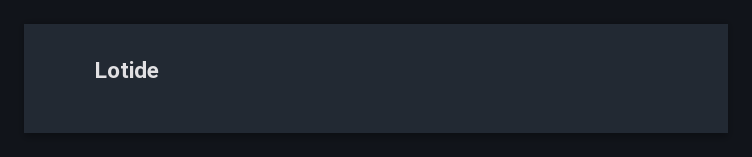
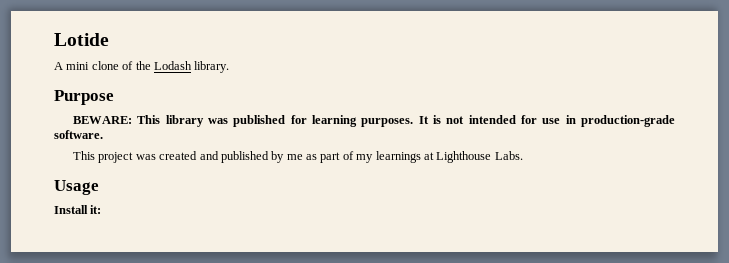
+ A mini clone of the Lodash library.
+ Purpose
+ BEWARE: This library was published for learning purposes. It is not intended for use in production-grade software.
+ This project was created and published by me as part of my learnings at Lighthouse Labs.
+ Usage
+ Install it:

